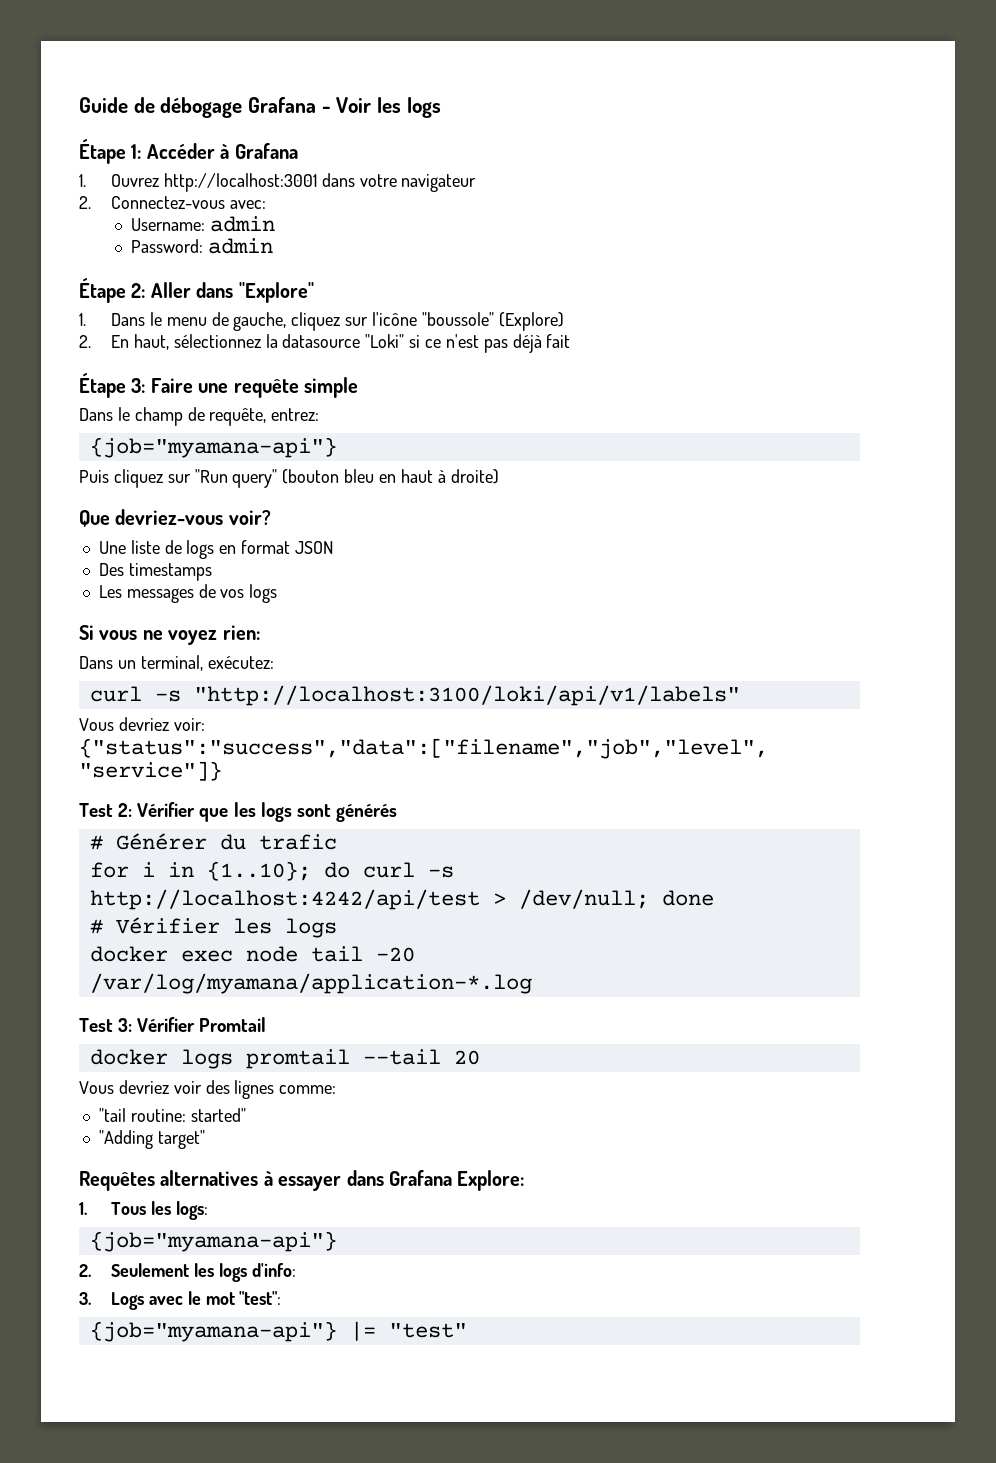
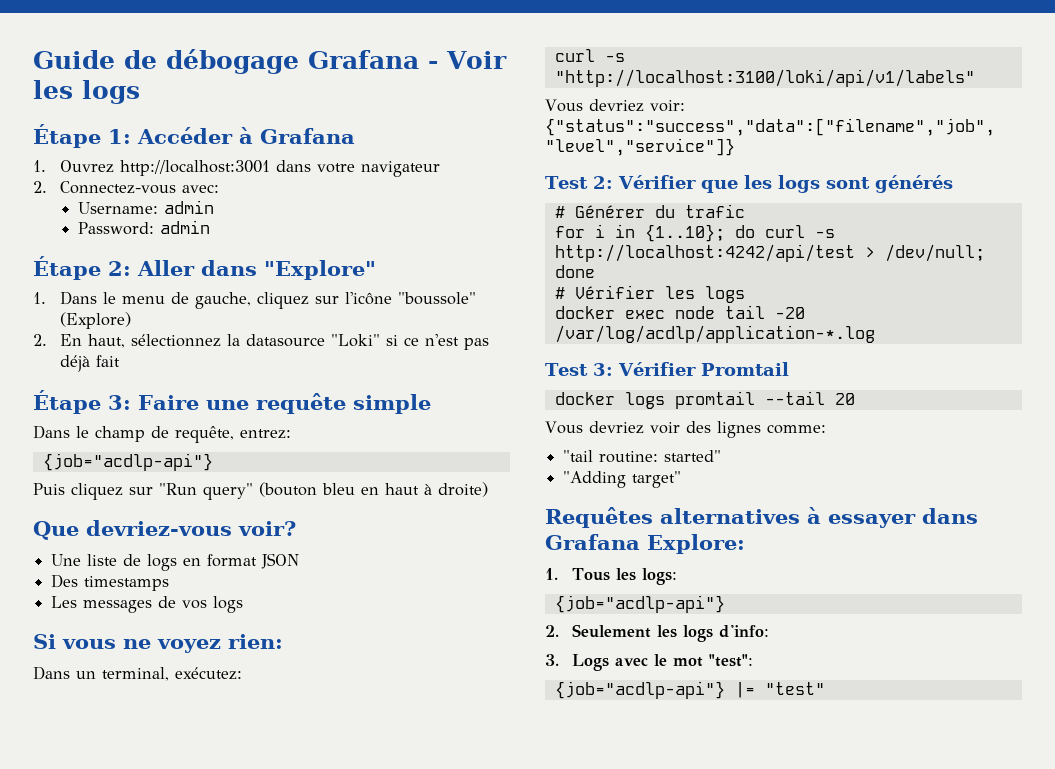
  Dans le champ de requête, entrez:
- {job="myamana-api"}
+ {job="acdlp-api"}
- docker exec node tail -20 /var/log/myamana/application-*.log
+ docker exec node tail -20 /var/log/acdlp/application-*.log
  1. Tous les logs:
- {job="myamana-api"}
+ {job="acdlp-api"}
- {job="myamana-api"} |= "test"
+ {job="acdlp-api"} |= "test"

